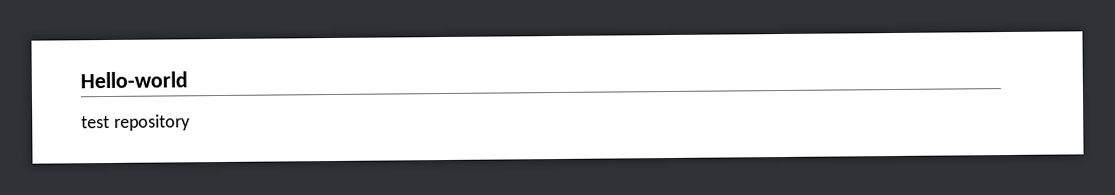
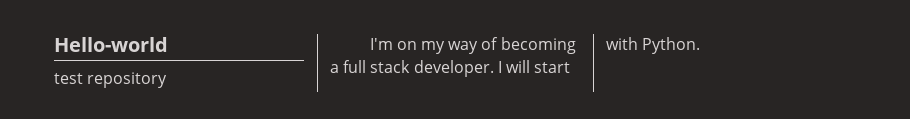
+ I'm on my way of becoming a full stack developer. I will start with Python.

